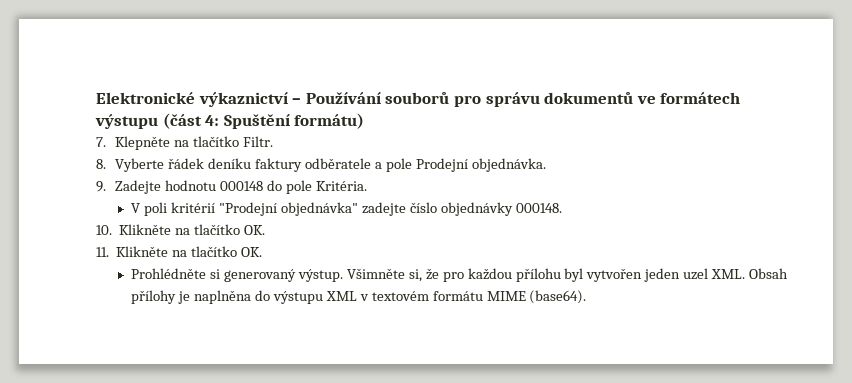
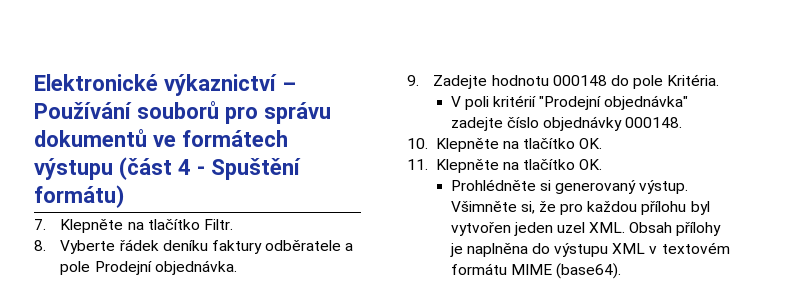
- Elektronické výkaznictví – Používání souborů pro správu dokumentů ve formátech výstupu (část 4: Spuštění formátu)
+ Elektronické výkaznictví – Používání souborů pro správu dokumentů ve formátech výstupu (část 4 - Spuštění formátu)
- 10. Klikněte na tlačítko OK.
+ 10. Klepněte na tlačítko OK.
- 11. Klikněte na tlačítko OK.
+ 11. Klepněte na tlačítko OK.

